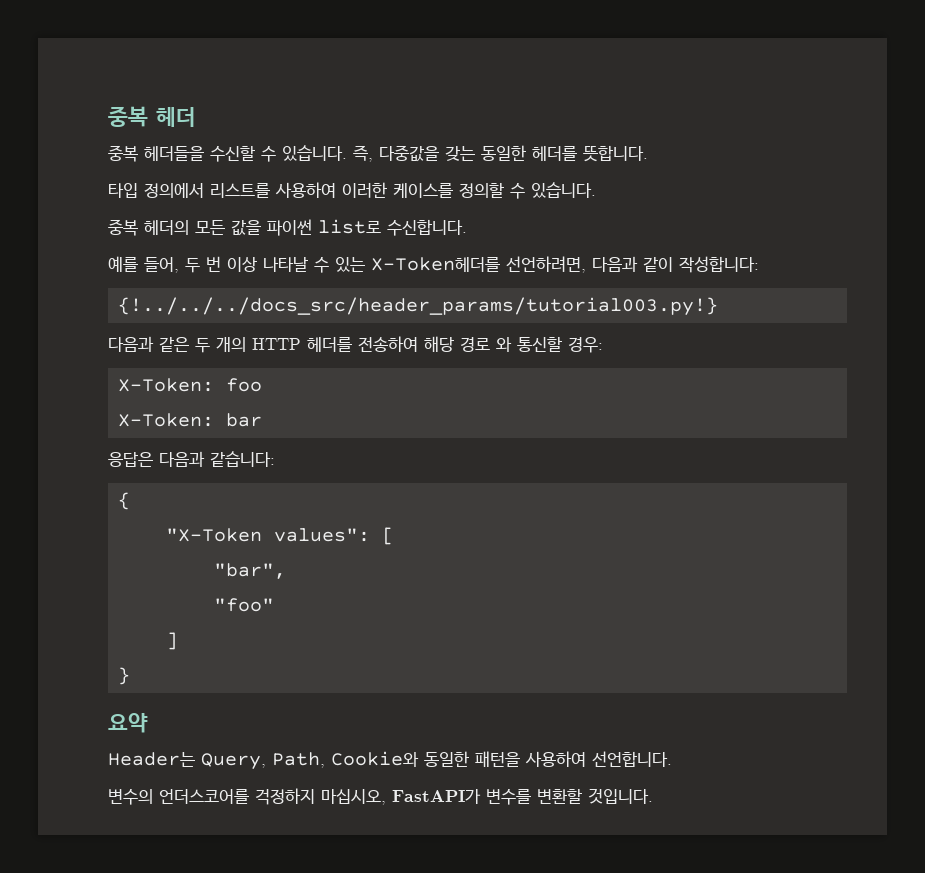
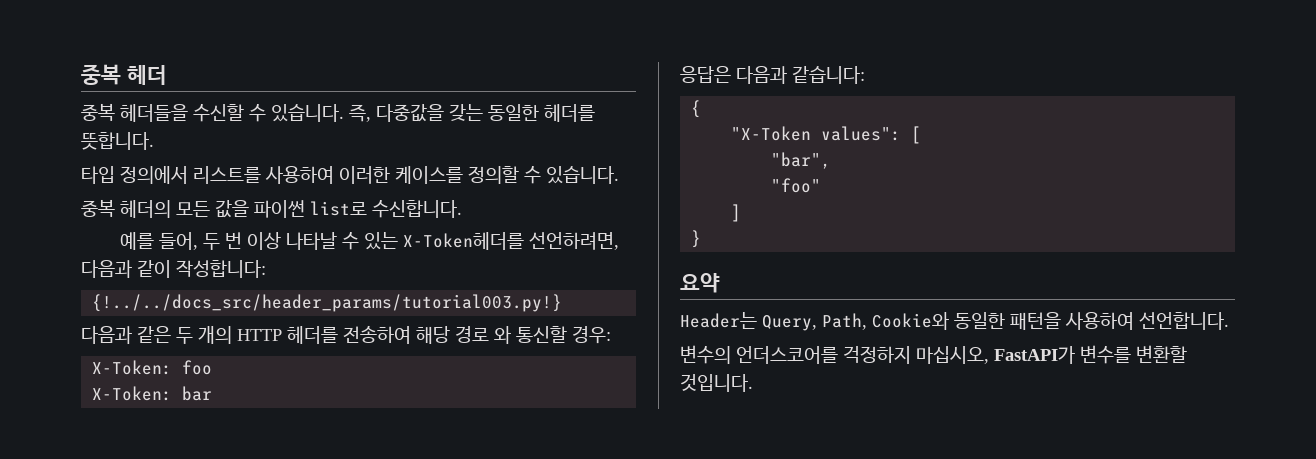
- {!../../../docs_src/header_params/tutorial003.py!}
+ {!../../docs_src/header_params/tutorial003.py!}

